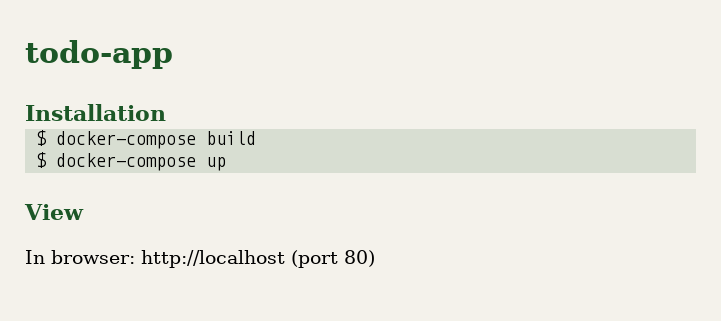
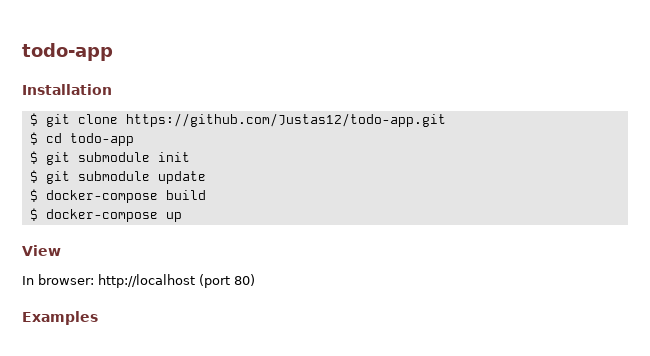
+ $ git clone https://github.com/Justas12/todo-app.git
+ $ cd todo-app
+ $ git submodule init
+ $ git submodule update
+ Examples

